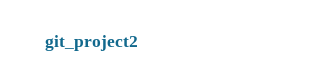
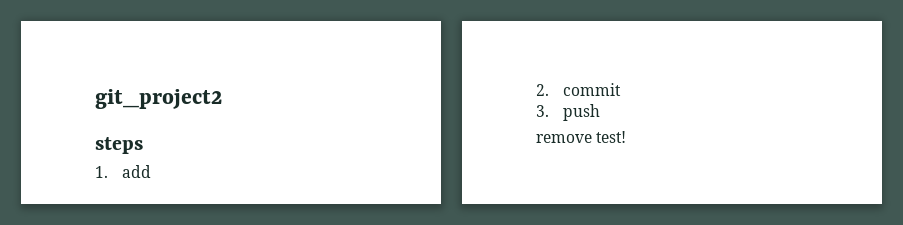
+ steps
+ 1. add
+ 2. commit
+ 3. push
+ remove test!

